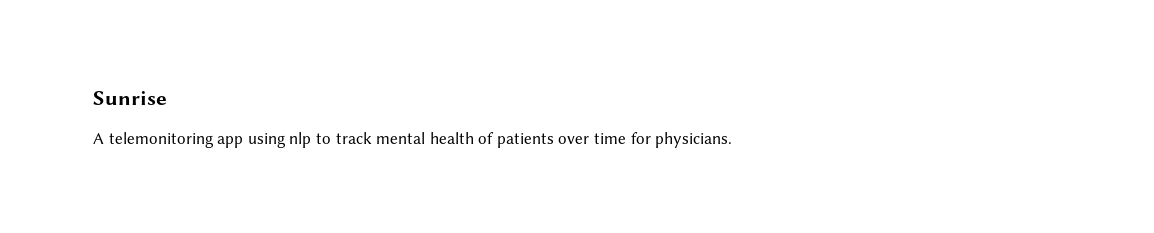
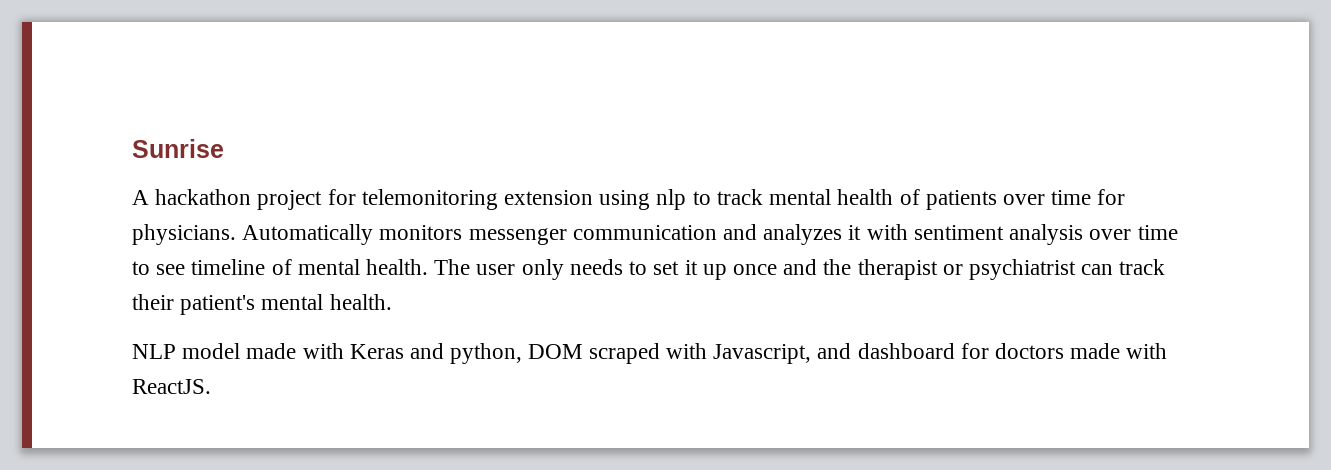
- A telemonitoring app using nlp to track mental health of patients over time for physicians.
+ A hackathon project for telemonitoring extension using nlp to track mental health of patients over time for physicians.
+ Automatically monitors messenger communication and analyzes it with sentiment analysis over time to see timeline of mental health. The user only needs to set it up once and the therapist or psychiatrist can track their patient's mental health.
+ NLP model made with Keras and python, DOM scraped with Javascript, and dashboard for doctors made with ReactJS.

